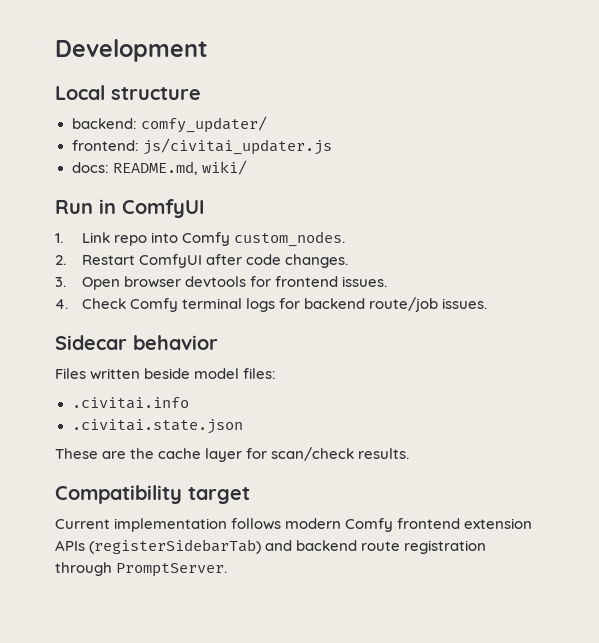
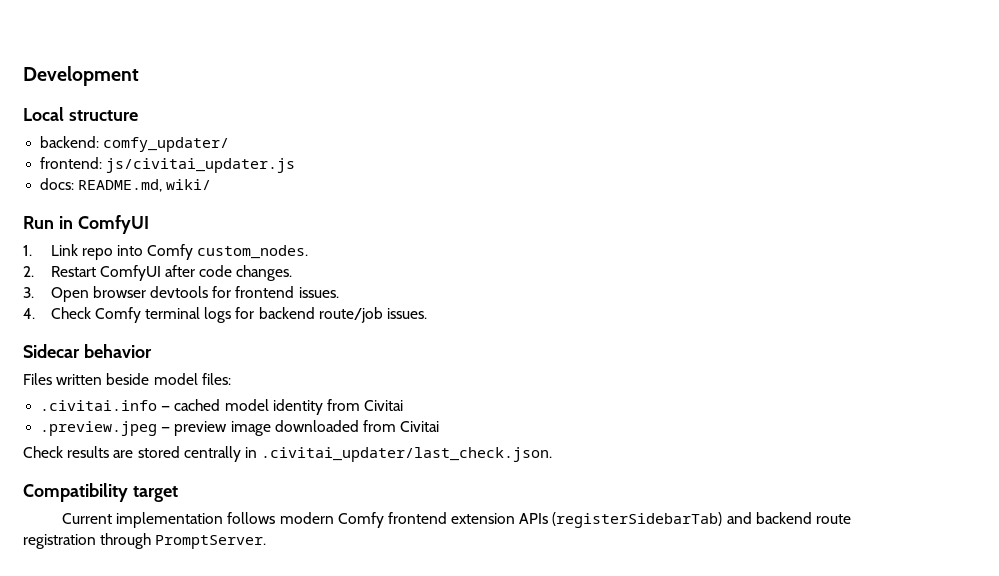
- .civitai.info
- .civitai.state.json
- These are the cache layer for scan/check results.
+ .civitai.info — cached model identity from Civitai
+ .preview.jpeg — preview image downloaded from Civitai
+ Check results are stored centrally in .civitai_updater/last_check.json.

